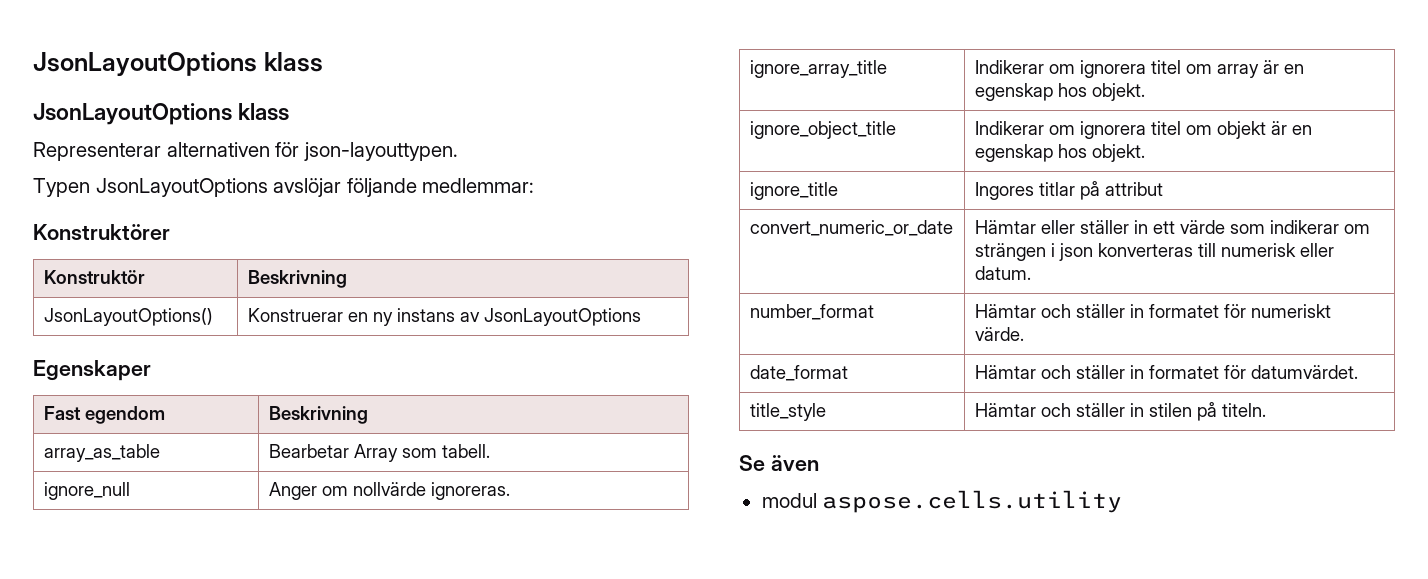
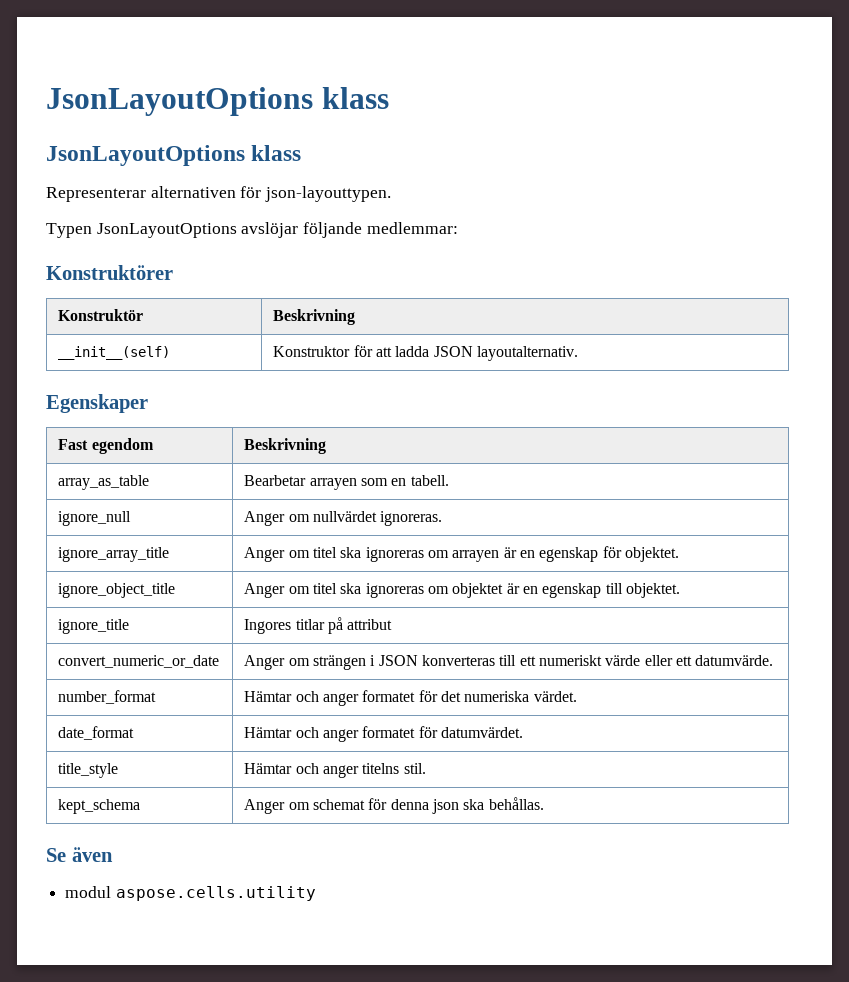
- JsonLayoutOptions() | Konstruerar en ny instans av JsonLayoutOptions
+ __init__(self) | Konstruktor för att ladda JSON layoutalternativ.
- array_as_table | Bearbetar Array som tabell.
+ array_as_table | Bearbetar arrayen som en tabell.
- ignore_null | Anger om nollvärde ignoreras.
+ ignore_null | Anger om nullvärdet ignoreras.
- ignore_array_title | Indikerar om ignorera titel om array är en egenskap hos objekt.
+ ignore_array_title | Anger om titel ska ignoreras om arrayen är en egenskap för objektet.
- ignore_object_title | Indikerar om ignorera titel om objekt är en egenskap hos objekt.
+ ignore_object_title | Anger om titel ska ignoreras om objektet är en egenskap till objektet.
- convert_numeric_or_date | Hämtar eller ställer in ett värde som indikerar om strängen i json konverteras till numerisk eller datum.
- number_format | Hämtar och ställer in formatet för numeriskt värde.
+ convert_numeric_or_date | Anger om strängen i JSON konverteras till ett numeriskt värde eller ett datumvärde.
+ number_format | Hämtar och anger formatet för det numeriska värdet.
- date_format | Hämtar och ställer in formatet för datumvärdet.
+ date_format | Hämtar och anger formatet för datumvärdet.
- title_style | Hämtar och ställer in stilen på titeln.
+ title_style | Hämtar och anger titelns stil.
+ kept_schema | Anger om schemat för denna json ska behållas.

